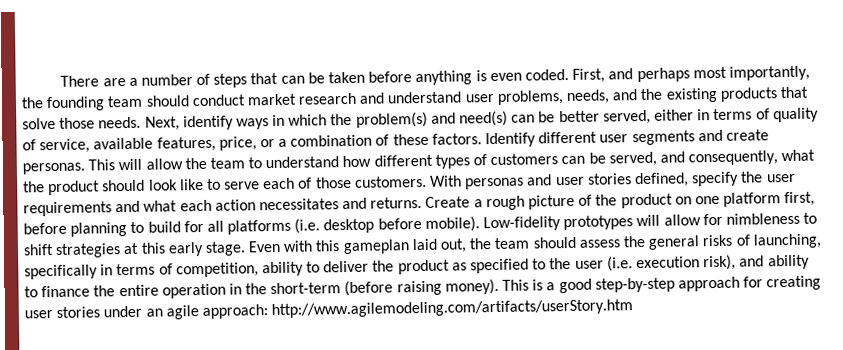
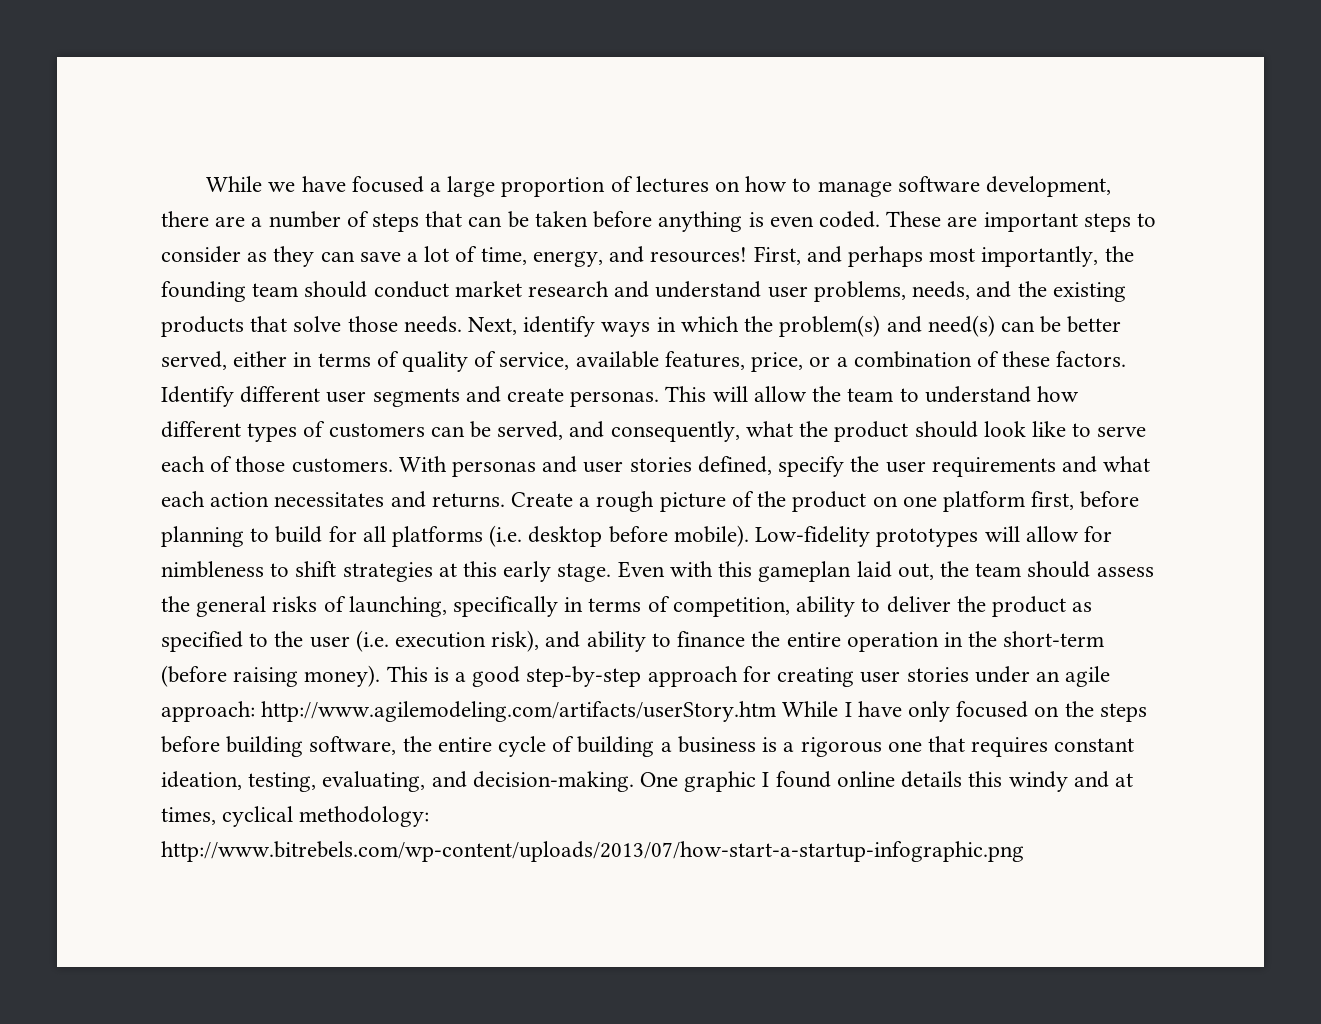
- There are a number of steps that can be taken before anything is even coded.
+ While we have focused a large proportion of lectures on how to manage software development, there are a number of steps that can be taken before anything is even coded.
+ These are important steps to consider as they can save a lot of time, energy, and resources!
- This is a good step-by-step approach for creating user stories under an agile approach: http://www.agilemodeling.com/artifacts/userStory.htm
+ This is a good step-by-step approach for creating user stories under an agile approach: http://www.agilemodeling.com/artifacts/userStory.htm While I have only focused on the steps before building software, the entire cycle of building a business is a rigorous one that requires constant ideation, testing, evaluating, and decision-making. One graphic I found online details this windy and at times, cyclical methodology: http://www.bitrebels.com/wp-content/uploads/2013/07/how-start-a-startup-infographic.png

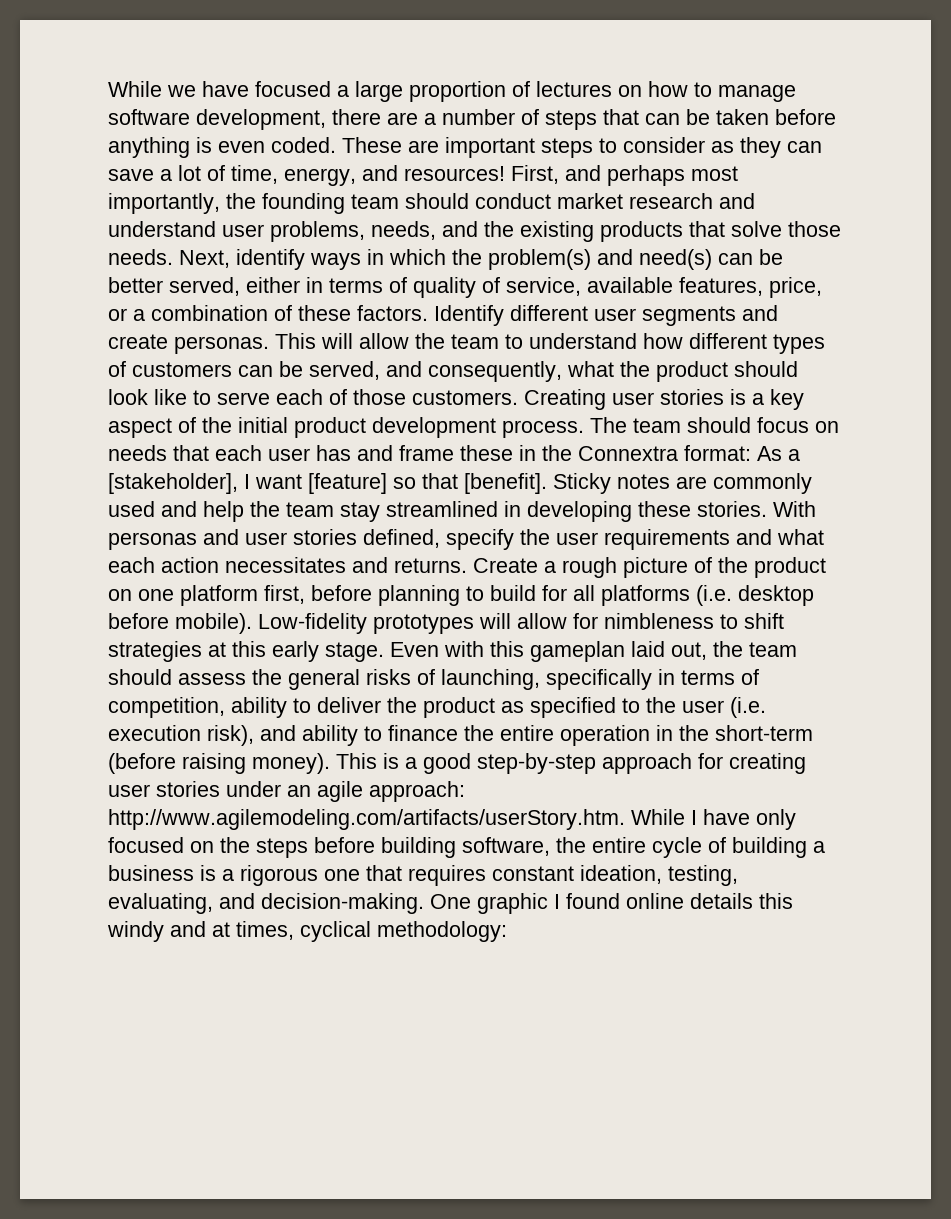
+ Creating user stories is a key aspect of the initial product development process. The team should focus on needs that each user has and frame these in the Connextra format: As a [stakeholder], I want [feature] so that [benefit]. Sticky notes are commonly used and help the team stay streamlined in developing these stories.
- This is a good step-by-step approach for creating user stories under an agile approach: http://www.agilemodeling.com/artifacts/userStory.htm While I have only focused on the steps before building software, the entire cycle of building a business is a rigorous one that requires constant ideation, testing, evaluating, and decision-making.
+ This is a good step-by-step approach for creating user stories under an agile approach: http://www.agilemodeling.com/artifacts/userStory.htm. While I have only focused on the steps before building software, the entire cycle of building a business is a rigorous one that requires constant ideation, testing, evaluating, and decision-making.
- One graphic I found online details this windy and at times, cyclical methodology: http://www.bitrebels.com/wp-content/uploads/2013/07/how-start-a-startup-infographic.png
+ One graphic I found online details this windy and at times, cyclical methodology:

